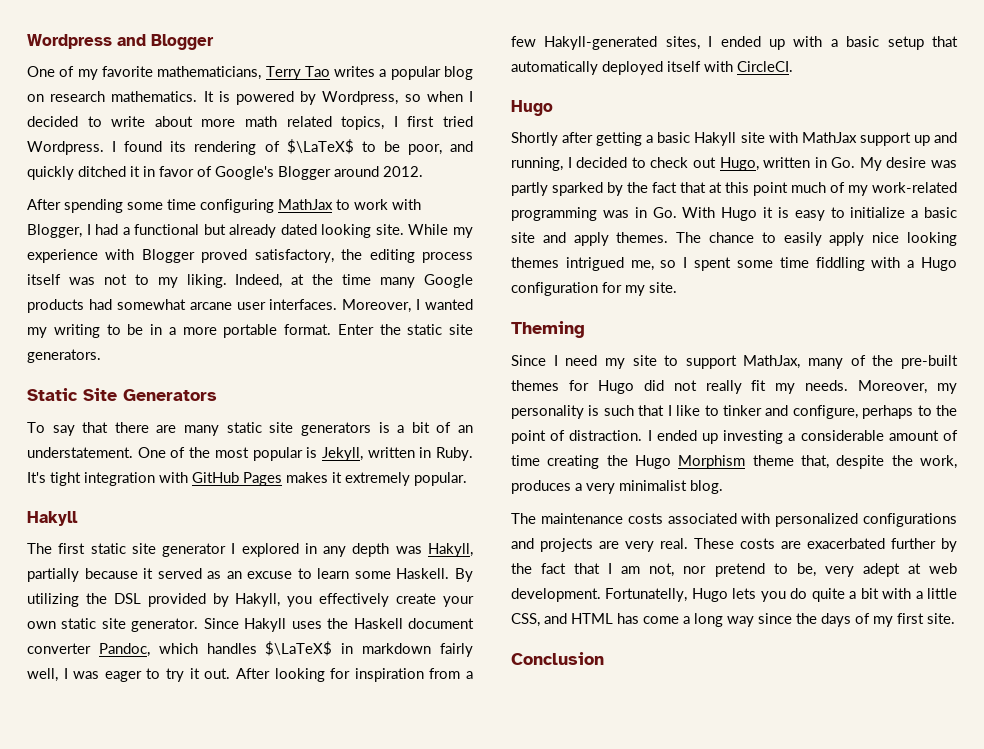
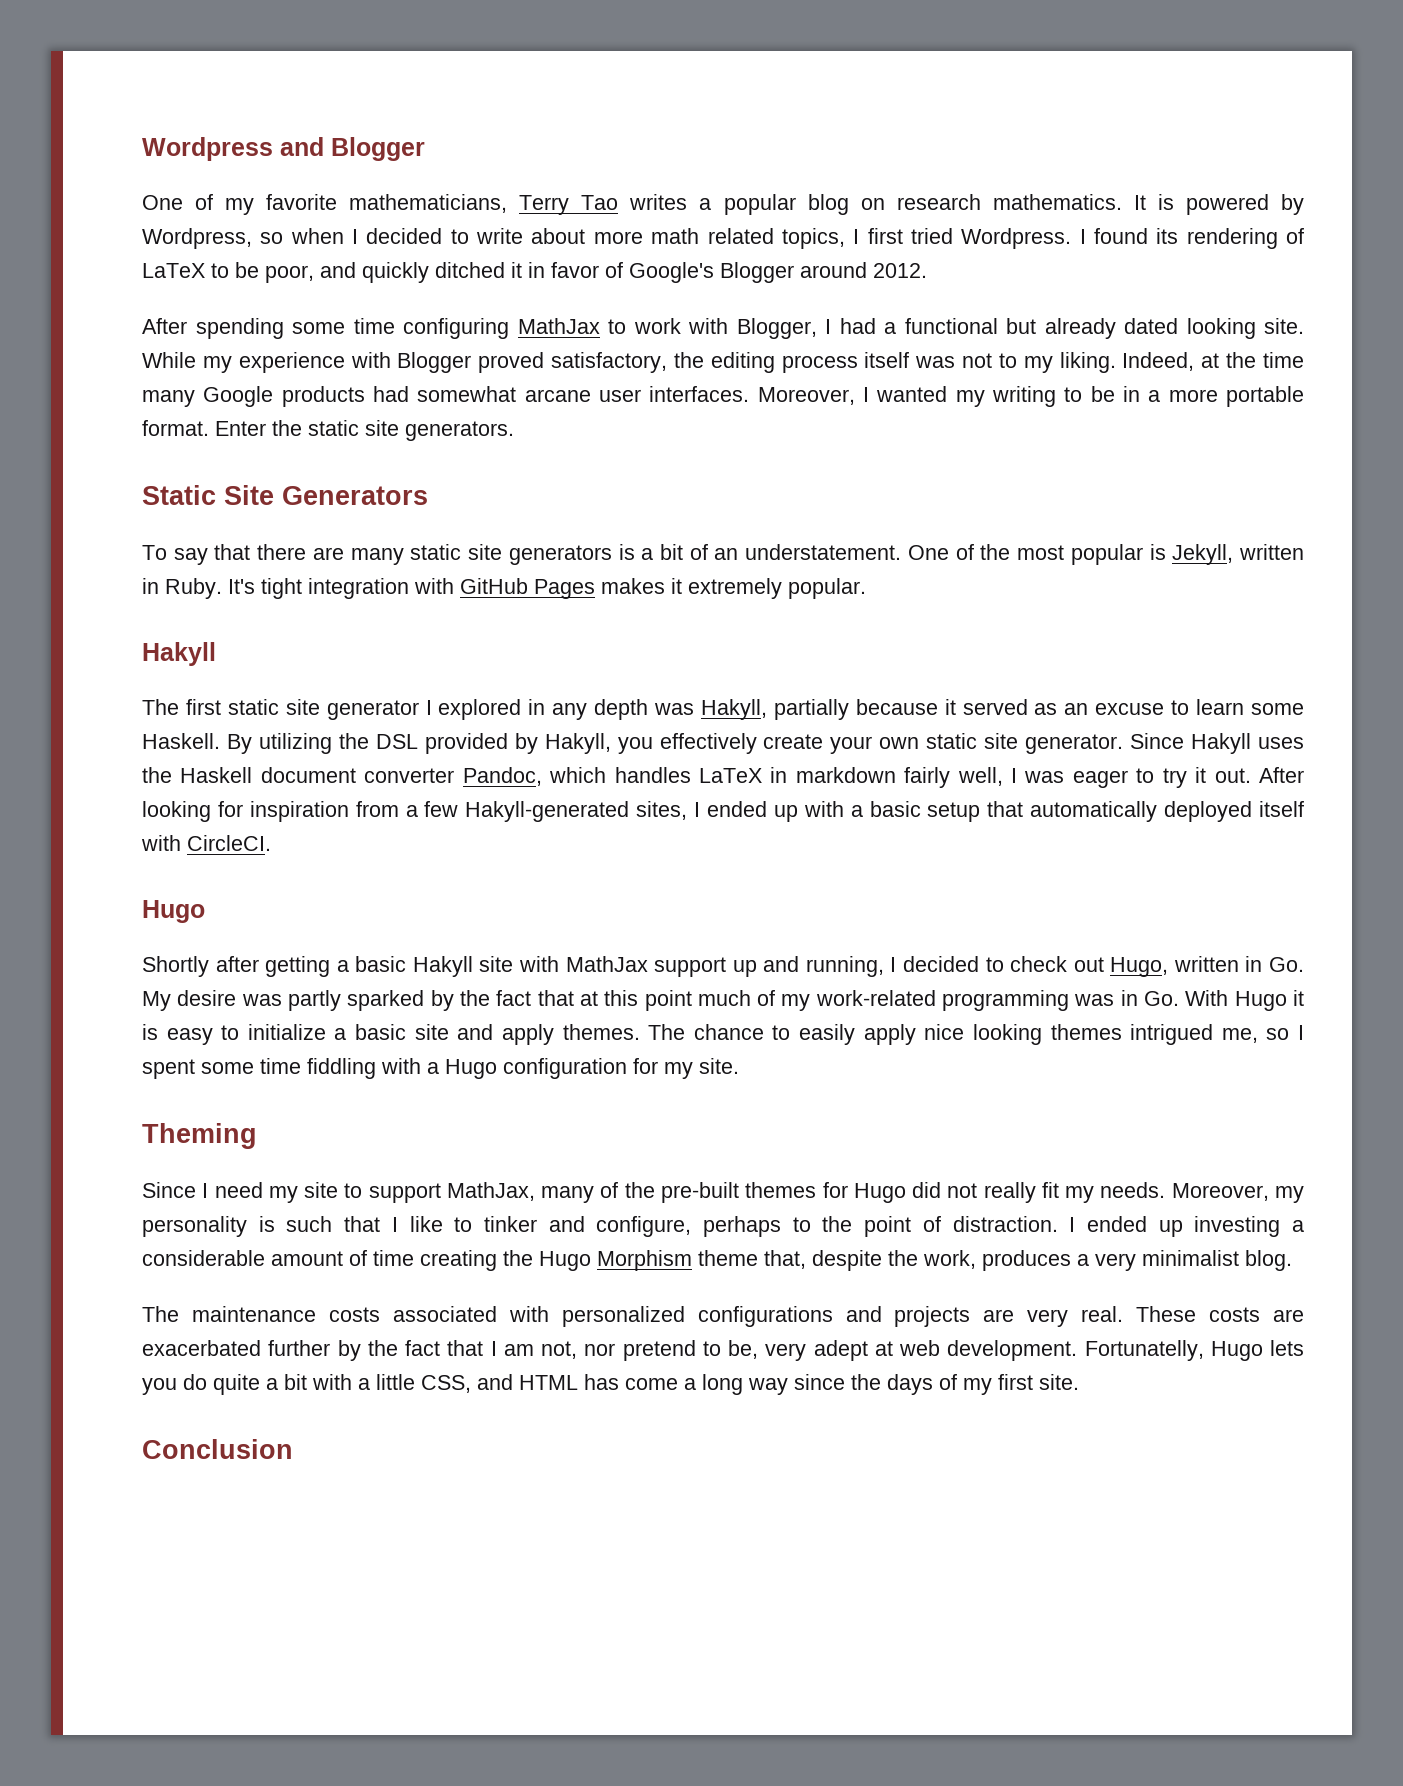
- I found its rendering of $\LaTeX$ to be poor, and quickly ditched it in favor of Google's Blogger around 2012.
+ I found its rendering of LaTeX to be poor, and quickly ditched it in favor of Google's Blogger around 2012.
- Since Hakyll uses the Haskell document converter Pandoc, which handles $\LaTeX$ in markdown fairly well, I was eager to try it out.
+ Since Hakyll uses the Haskell document converter Pandoc, which handles LaTeX in markdown fairly well, I was eager to try it out.

